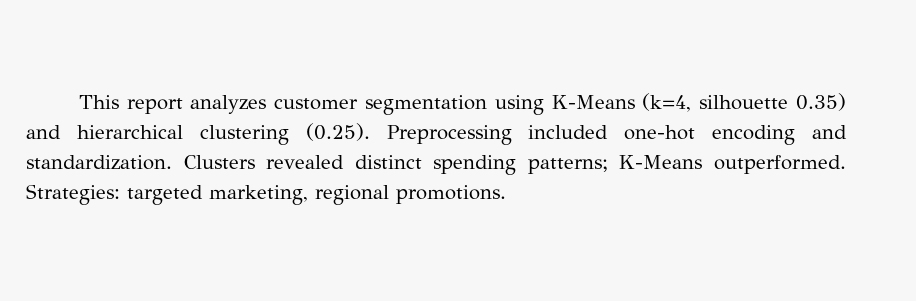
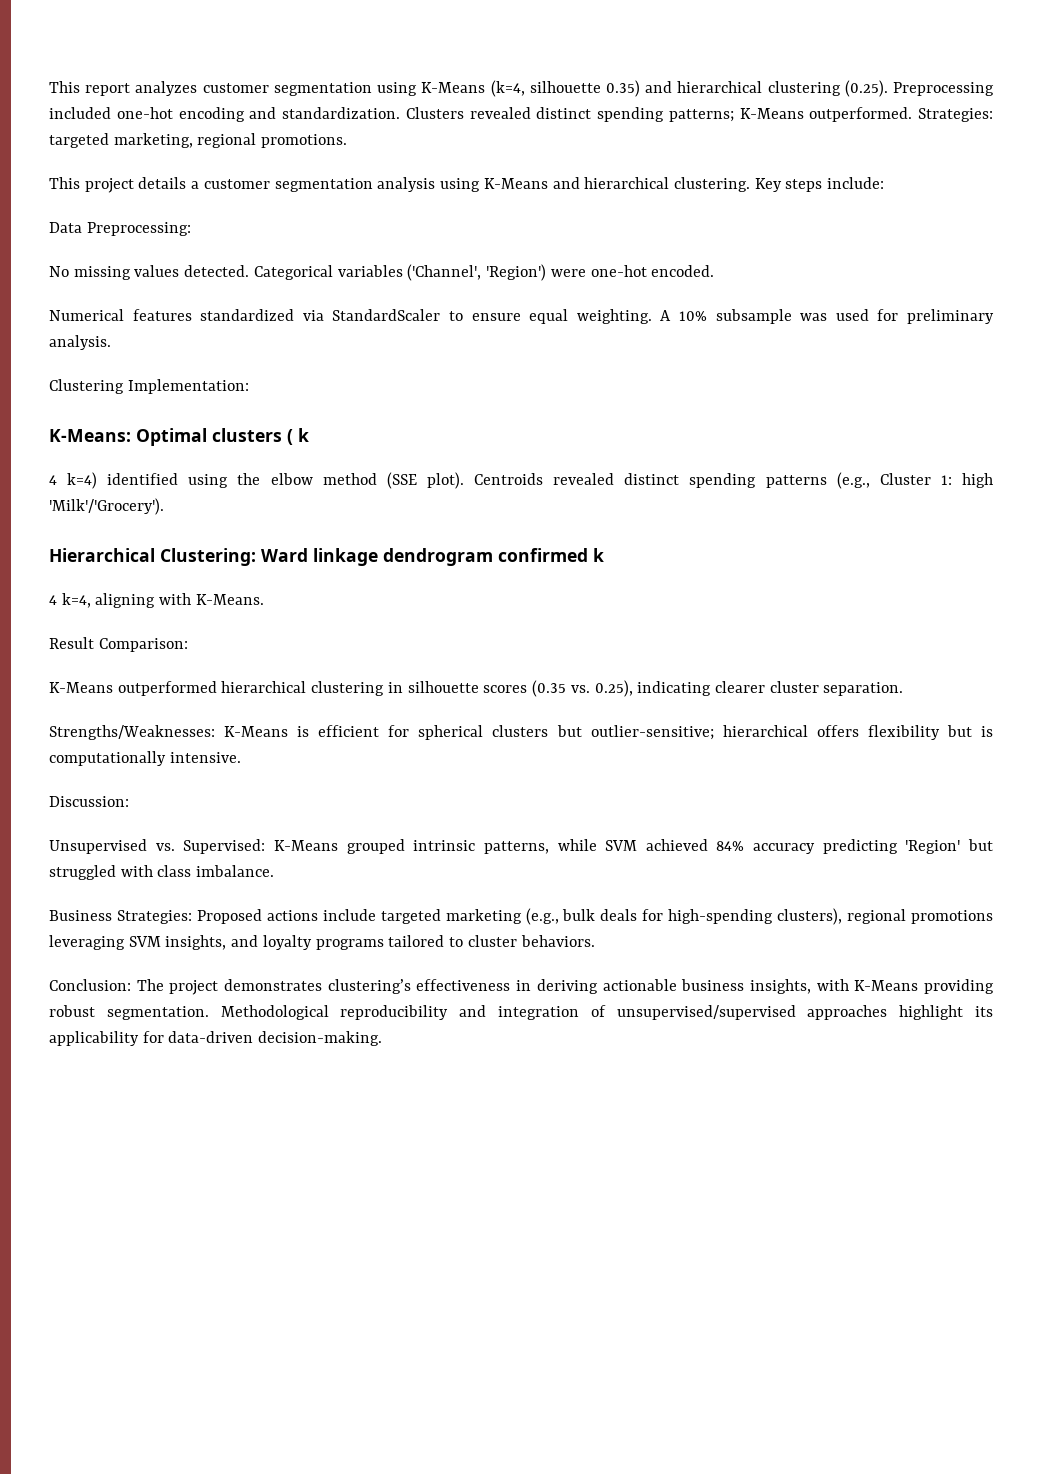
+ This project details a customer segmentation analysis using K-Means and hierarchical clustering. Key steps include:
+ Data Preprocessing:
+ No missing values detected. Categorical variables ('Channel', 'Region') were one-hot encoded.
+ Numerical features standardized via StandardScaler to ensure equal weighting. A 10% subsample was used for preliminary analysis.
+ Clustering Implementation:
+ K-Means: Optimal clusters ( k
+ 4 k=4) identified using the elbow method (SSE plot). Centroids revealed distinct spending patterns (e.g., Cluster 1: high 'Milk'/'Grocery').
+ Hierarchical Clustering: Ward linkage dendrogram confirmed k
+ 4 k=4, aligning with K-Means.
+ Result Comparison:
+ K-Means outperformed hierarchical clustering in silhouette scores (0.35 vs. 0.25), indicating clearer cluster separation.
+ Strengths/Weaknesses: K-Means is efficient for spherical clusters but outlier-sensitive; hierarchical offers flexibility but is computationally intensive.
+ Discussion:
+ Unsupervised vs. Supervised: K-Means grouped intrinsic patterns, while SVM achieved 84% accuracy predicting 'Region' but struggled with class imbalance.
+ Business Strategies: Proposed actions include targeted marketing (e.g., bulk deals for high-spending clusters), regional promotions leveraging SVM insights, and loyalty programs tailored to cluster behaviors.
+ Conclusion: The project demonstrates clustering’s effectiveness in deriving actionable business insights, with K-Means providing robust segmentation. Methodological reproducibility and integration of unsupervised/supervised approaches highlight its applicability for data-driven decision-making.

